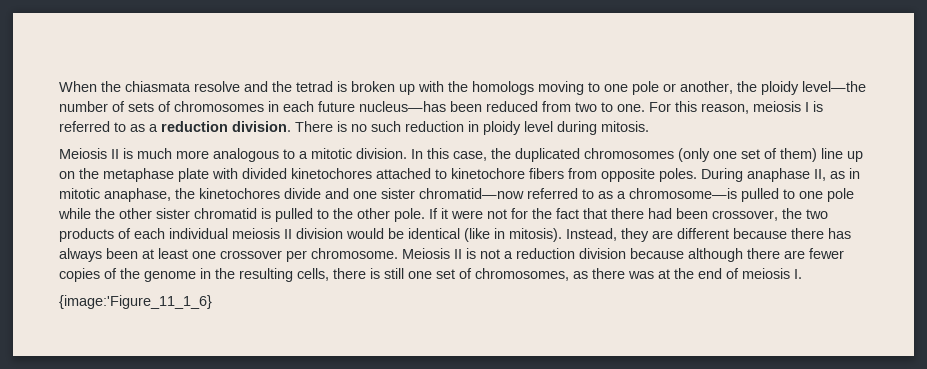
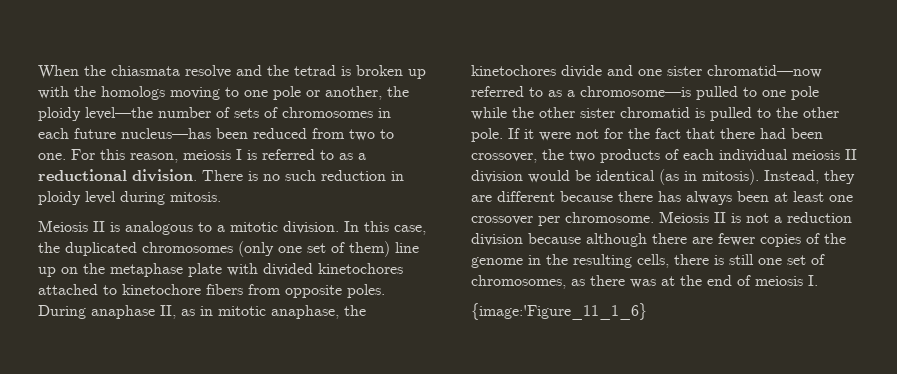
- For this reason, meiosis I is referred to as a reduction division.
+ For this reason, meiosis I is referred to as a reductional division.
- Meiosis II is much more analogous to a mitotic division.
+ Meiosis II is analogous to a mitotic division.
- If it were not for the fact that there had been crossover, the two products of each individual meiosis II division would be identical (like in mitosis).
+ If it were not for the fact that there had been crossover, the two products of each individual meiosis II division would be identical (as in mitosis).

